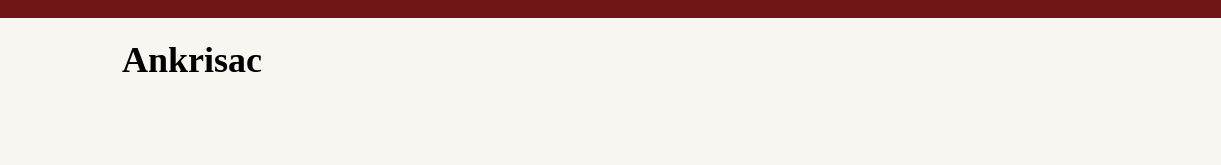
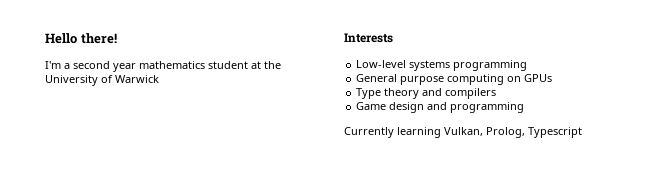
- Ankrisac
+ Hello there!
+ I'm a second year mathematics student at the University of Warwick
+ Interests
+ Low-level systems programming
+ General purpose computing on GPUs
+ Type theory and compilers
+ Game design and programming
+ Currently learning Vulkan, Prolog, Typescript

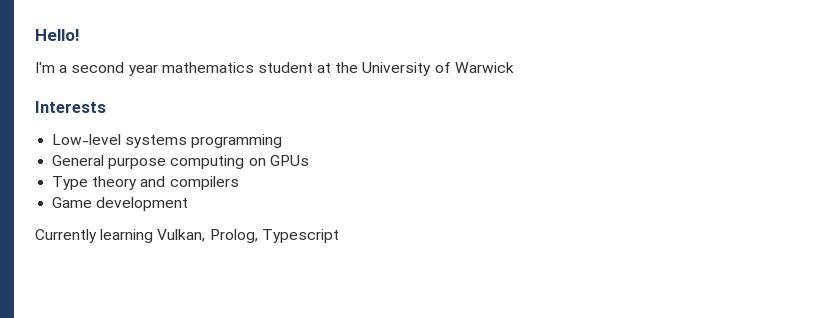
- Hello there!
+ Hello!
- Game design and programming
+ Game development

